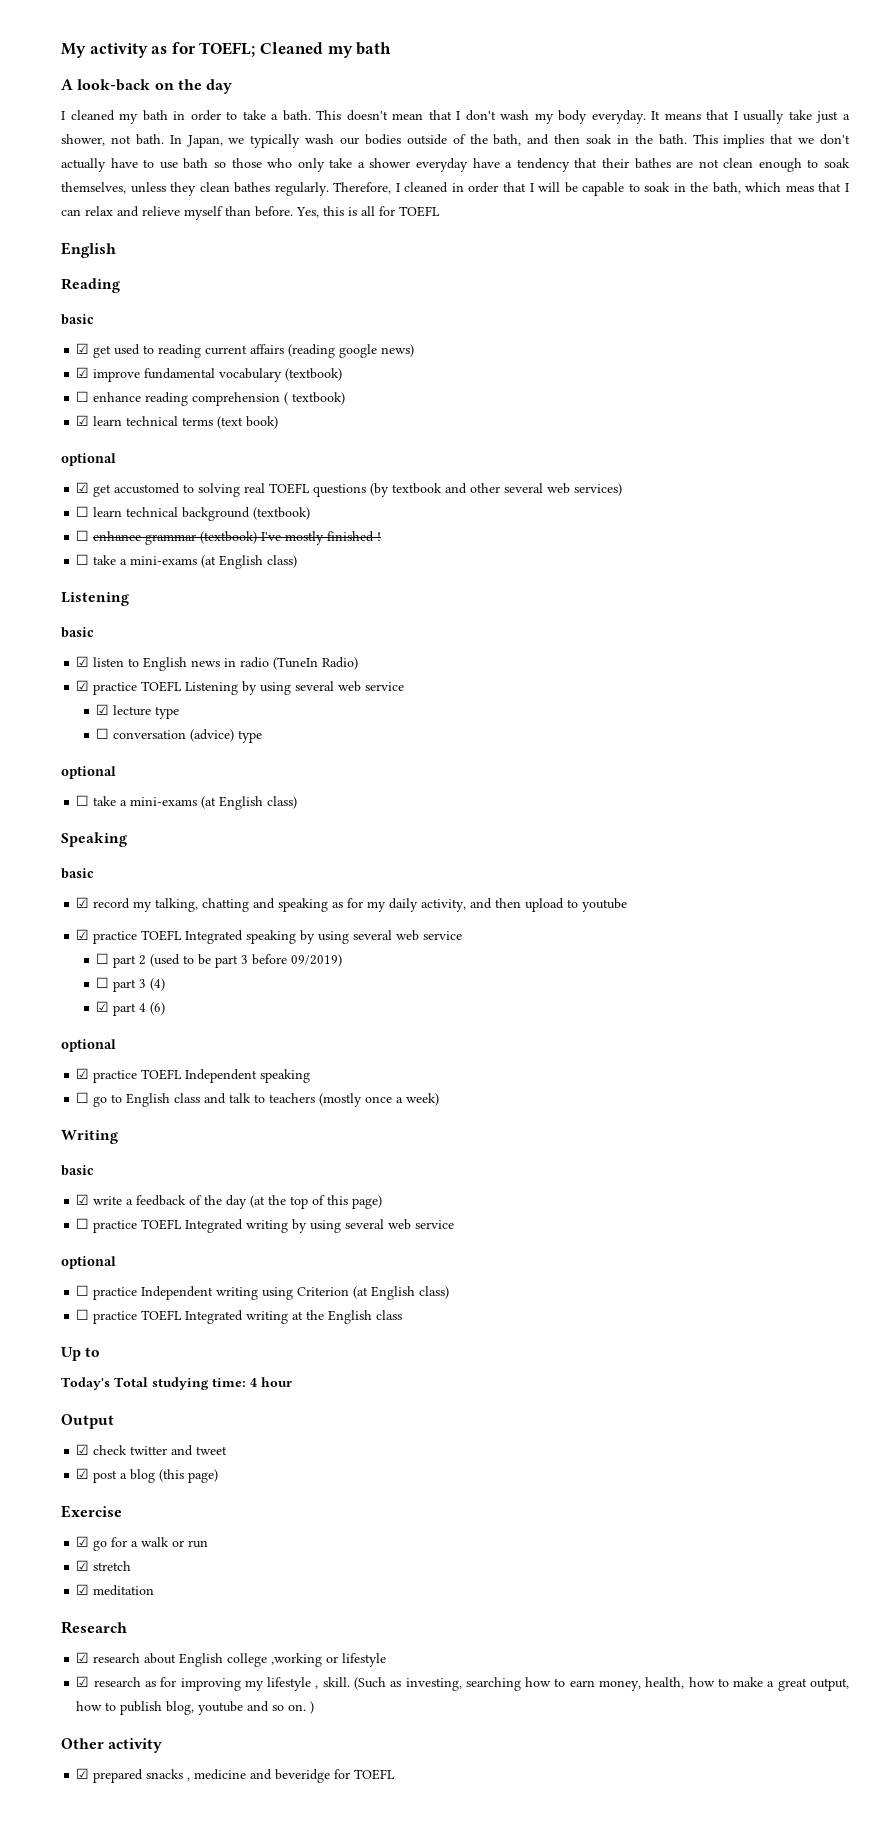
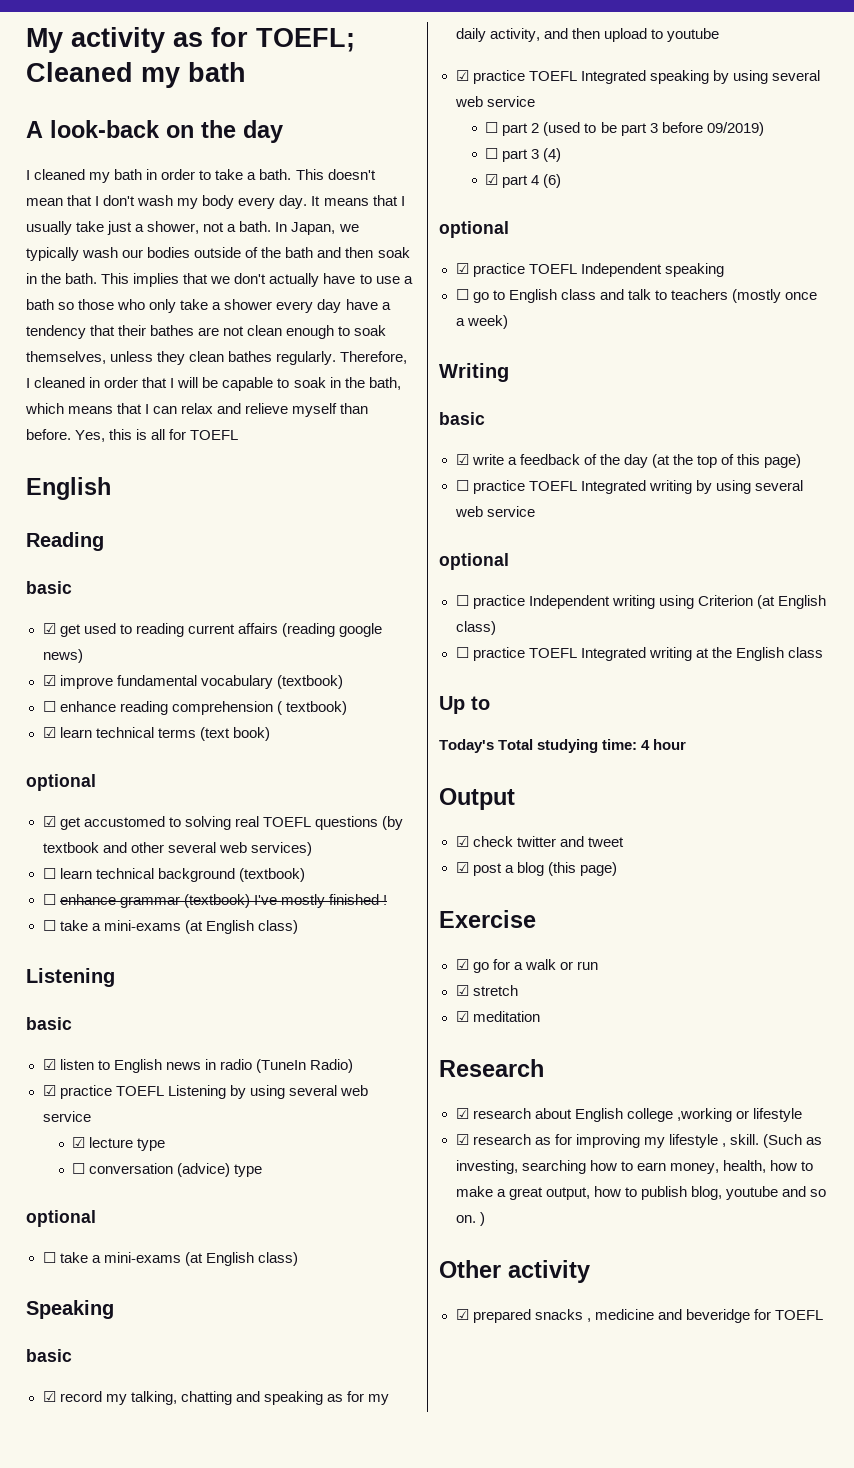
- This doesn't mean that I don't wash my body everyday.
+ This doesn't mean that I don't wash my body every day.
- It means that I usually take just a shower, not bath.
+ It means that I usually take just a shower, not a bath.
- In Japan, we typically wash our bodies outside of the bath, and then soak in the bath.
+ In Japan, we typically wash our bodies outside of the bath and then soak in the bath.
- This implies that we don't actually have to use bath so those who only take a shower everyday have a tendency that their bathes are not clean enough to soak themselves, unless they clean bathes regularly.
+ This implies that we don't actually have to use a bath so those who only take a shower every day have a tendency that their bathes are not clean enough to soak themselves, unless they clean bathes regularly.
- Therefore, I cleaned in order that I will be capable to soak in the bath, which meas that I can relax and relieve myself than before.
+ Therefore, I cleaned in order that I will be capable to soak in the bath, which means that I can relax and relieve myself than before.

